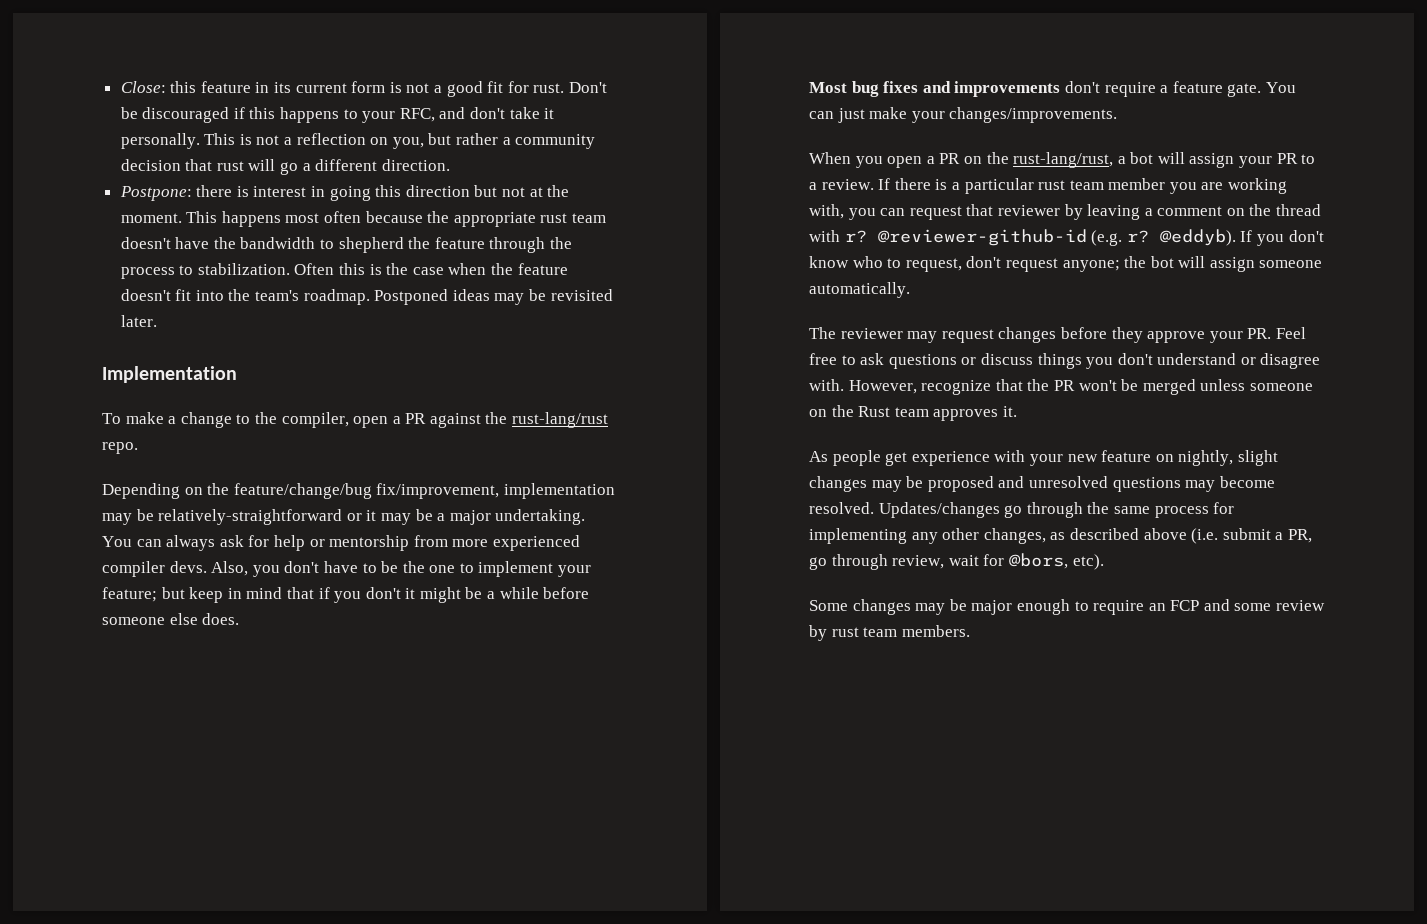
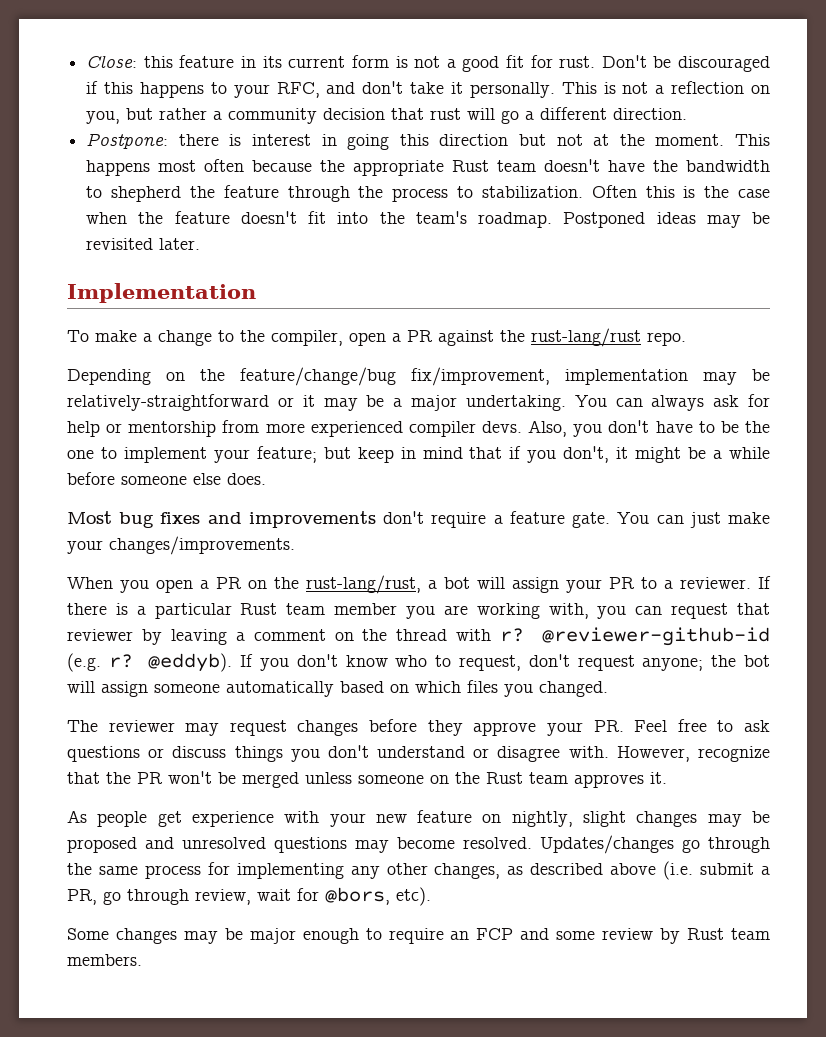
- This happens most often because the appropriate rust team doesn't have the bandwidth to shepherd the feature through the process to stabilization.
+ This happens most often because the appropriate Rust team doesn't have the bandwidth to shepherd the feature through the process to stabilization.
- Also, you don't have to be the one to implement your feature; but keep in mind that if you don't it might be a while before someone else does.
+ Also, you don't have to be the one to implement your feature; but keep in mind that if you don't, it might be a while before someone else does.
- When you open a PR on the rust-lang/rust, a bot will assign your PR to a review.
+ When you open a PR on the rust-lang/rust, a bot will assign your PR to a reviewer.
- If there is a particular rust team member you are working with, you can request that reviewer by leaving a comment on the thread with r?
+ If there is a particular Rust team member you are working with, you can request that reviewer by leaving a comment on the thread with r?
- If you don't know who to request, don't request anyone; the bot will assign someone automatically.
+ If you don't know who to request, don't request anyone; the bot will assign someone automatically based on which files you changed.
- Some changes may be major enough to require an FCP and some review by rust team members.
+ Some changes may be major enough to require an FCP and some review by Rust team members.

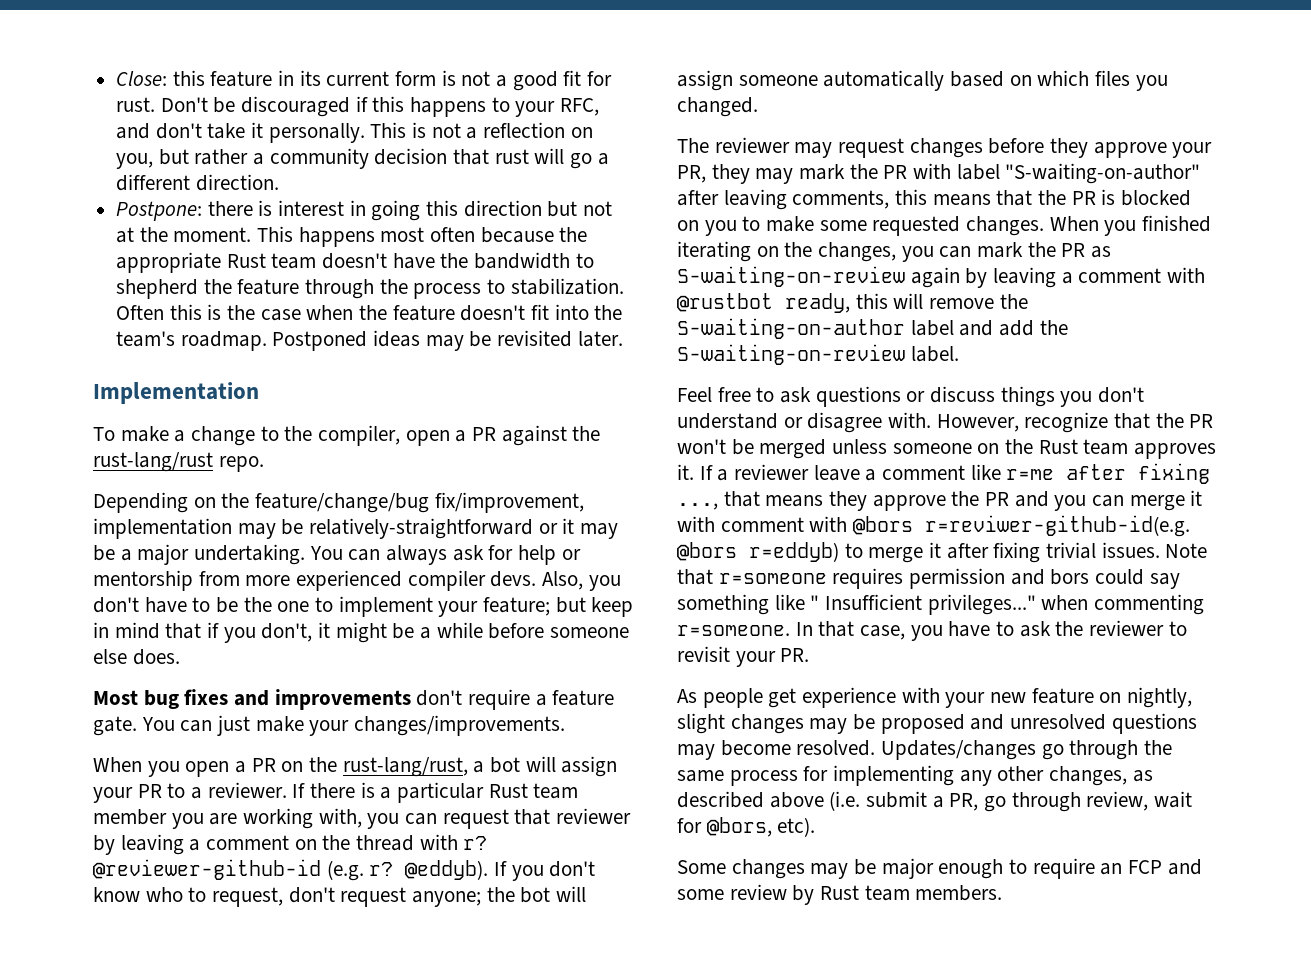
- The reviewer may request changes before they approve your PR. Feel free to ask questions or discuss things you don't understand or disagree with.
+ The reviewer may request changes before they approve your PR, they may mark the PR with label "S-waiting-on-author" after leaving comments, this means that the PR is blocked on you to make some requested changes. When you finished iterating on the changes, you can mark the PR as S-waiting-on-review again by leaving a comment with @rustbot ready, this will remove the S-waiting-on-author label and add the S-waiting-on-review label.
+ Feel free to ask questions or discuss things you don't understand or disagree with.
+ If a reviewer leave a comment like r=me after fixing ..., that means they approve the PR and you can merge it with comment with @bors r=reviwer-github-id(e.g. @bors r=eddyb) to merge it after fixing trivial issues. Note that r=someone requires permission and bors could say something like " Insufficient privileges..." when commenting r=someone. In that case, you have to ask the reviewer to revisit your PR.

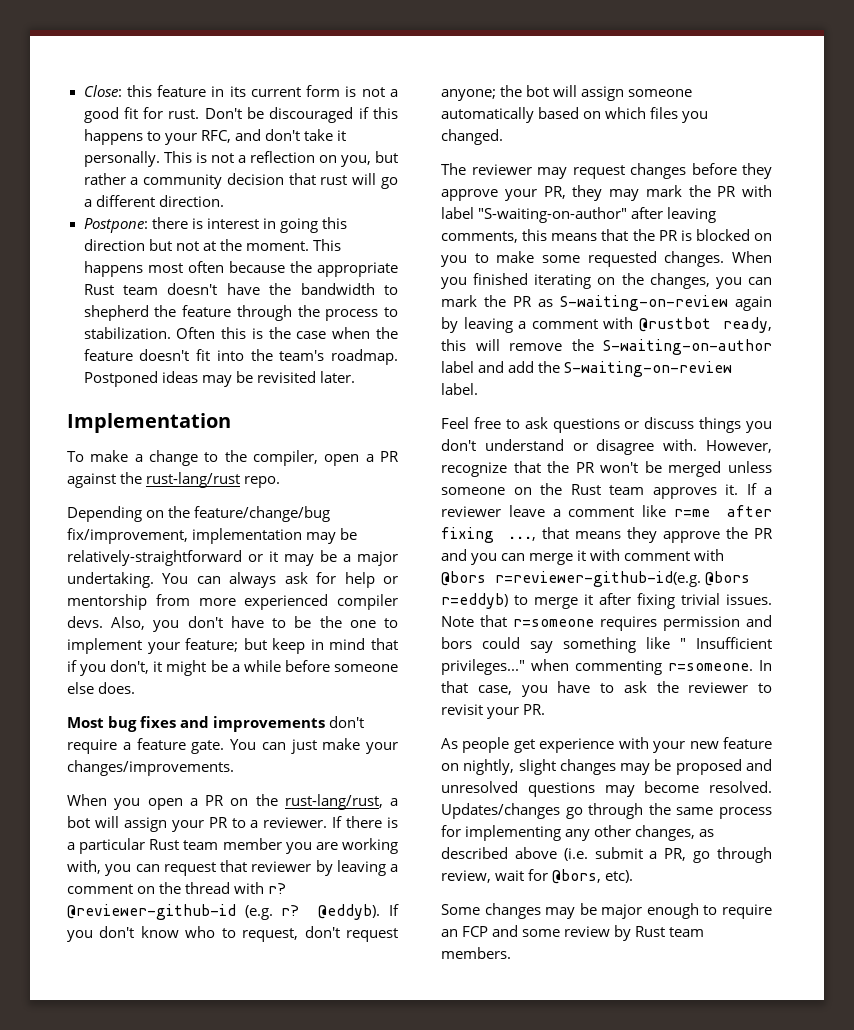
- If a reviewer leave a comment like r=me after fixing ..., that means they approve the PR and you can merge it with comment with @bors r=reviwer-github-id(e.g. @bors r=eddyb) to merge it after fixing trivial issues.
+ If a reviewer leave a comment like r=me after fixing ..., that means they approve the PR and you can merge it with comment with @bors r=reviewer-github-id(e.g. @bors r=eddyb) to merge it after fixing trivial issues.

